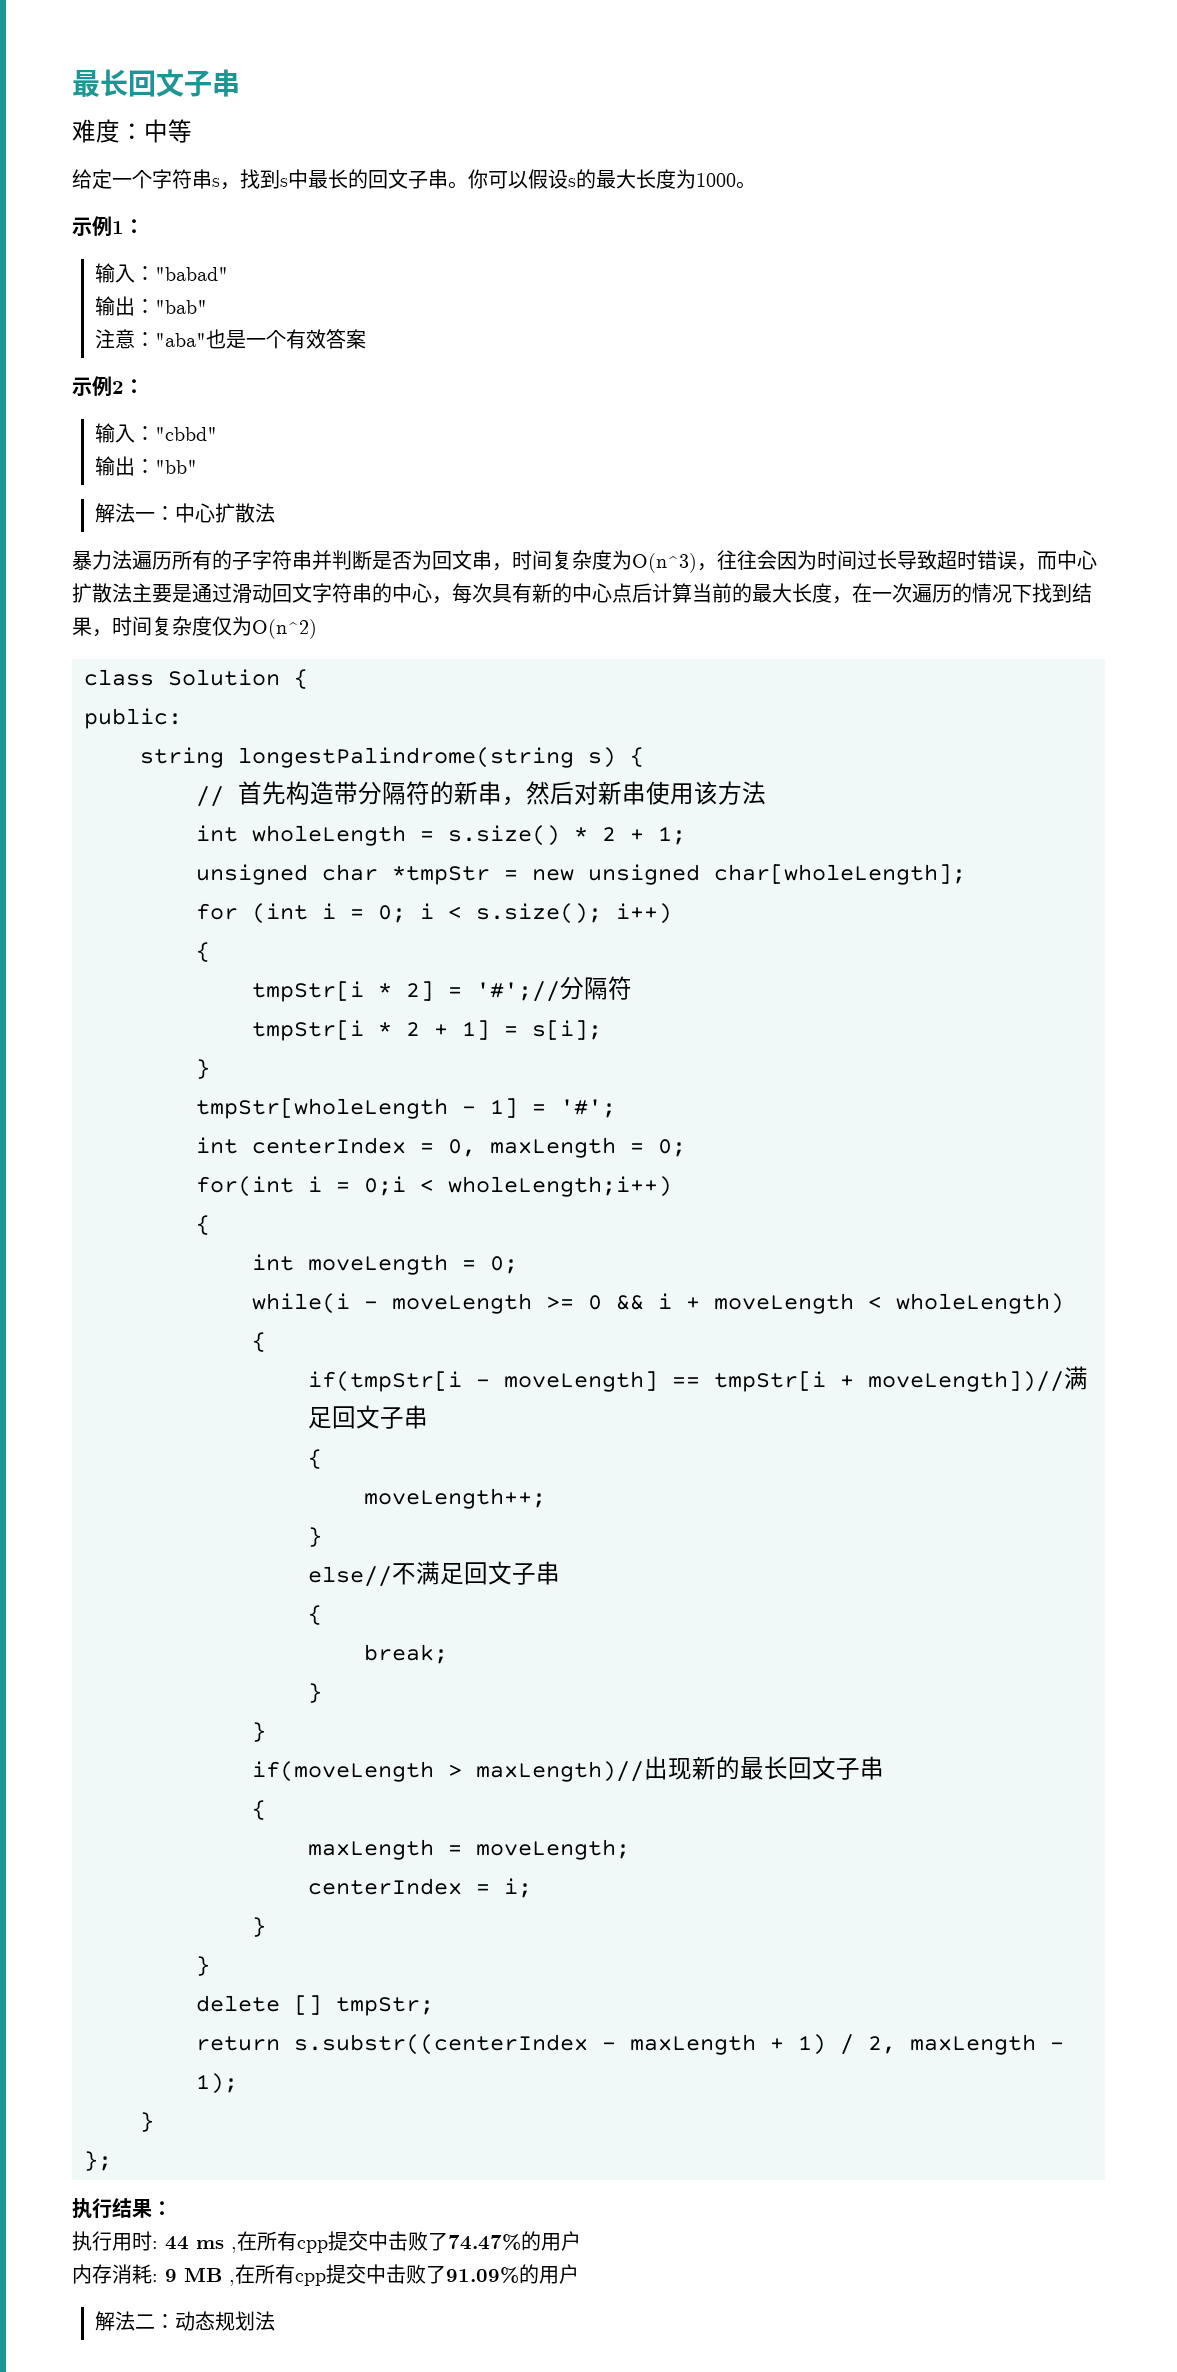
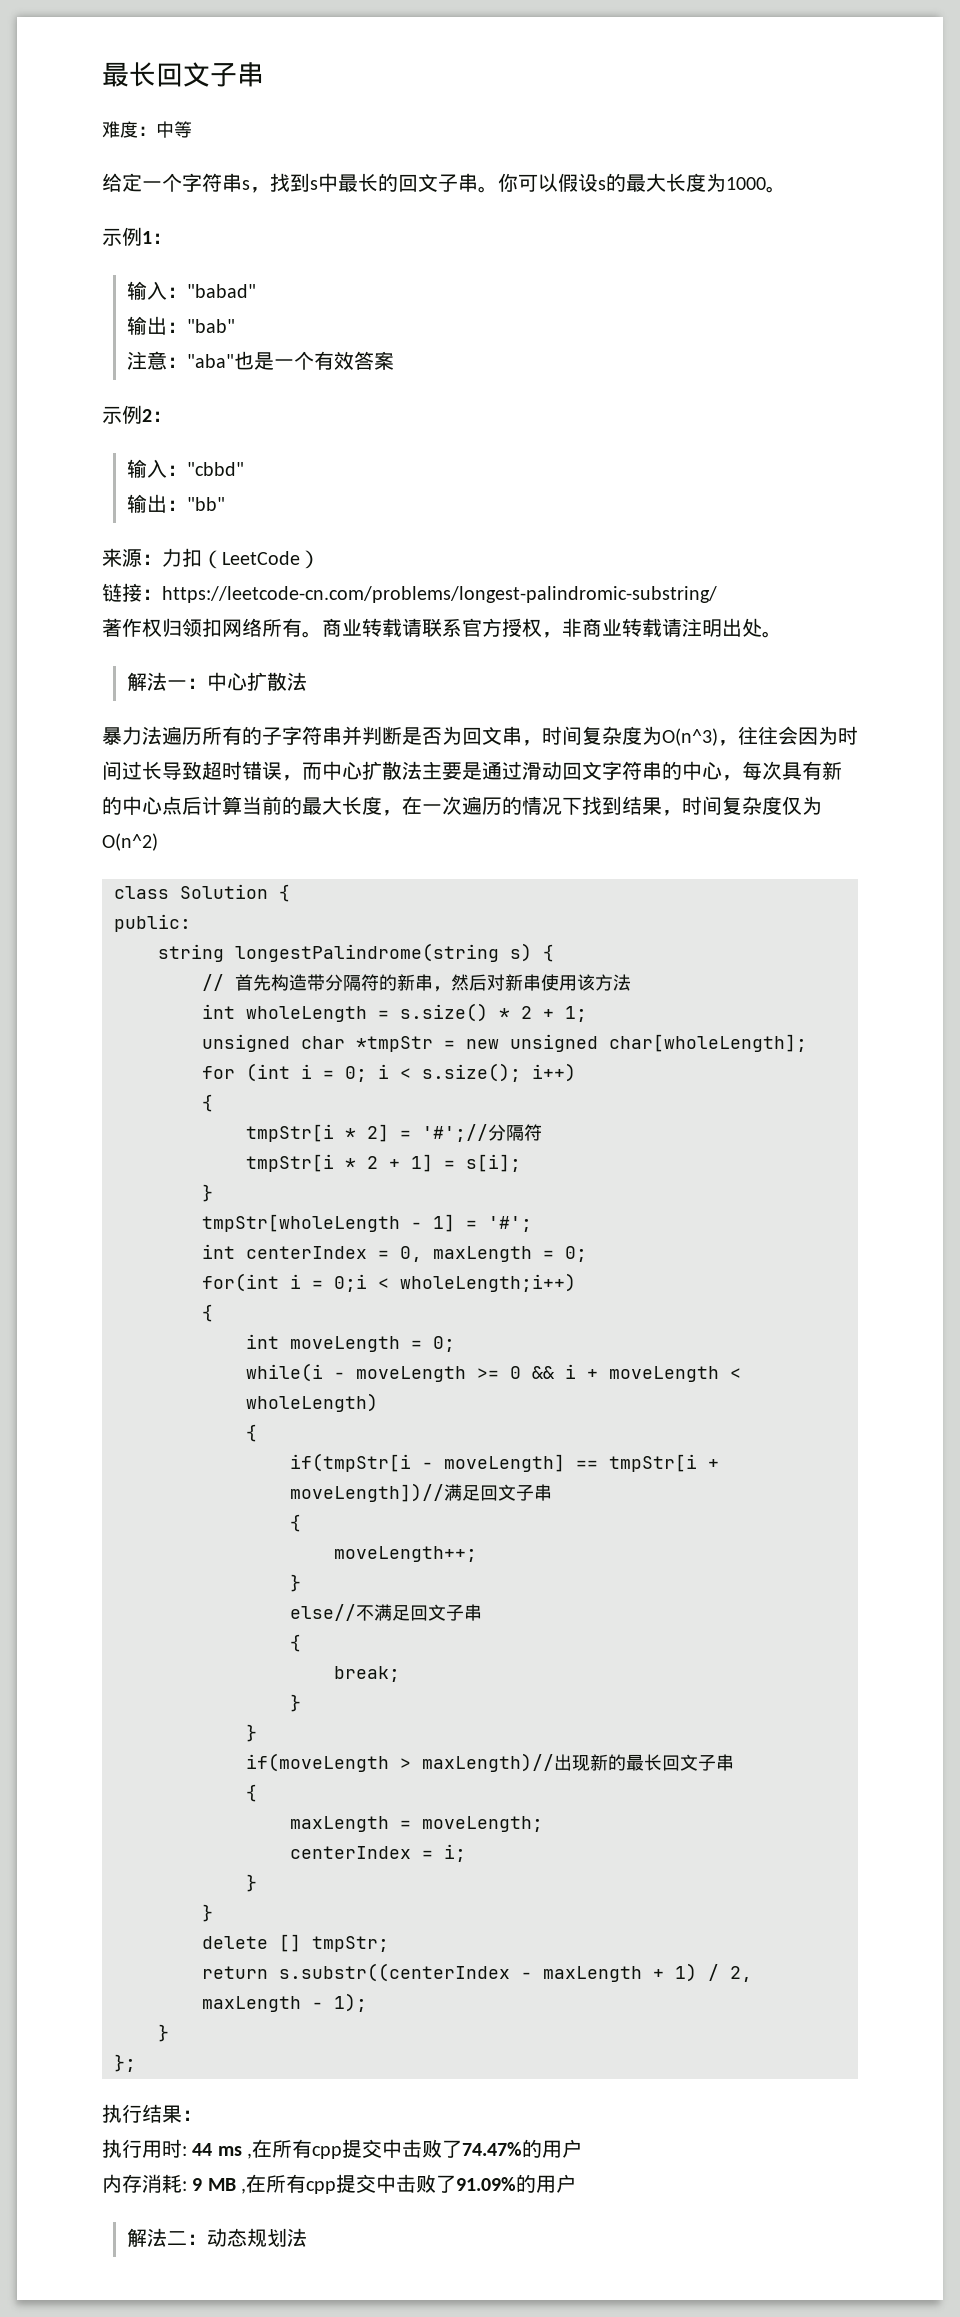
+ 来源：力扣（LeetCode）
+ 链接：https://leetcode-cn.com/problems/longest-palindromic-substring/
+ 著作权归领扣网络所有。商业转载请联系官方授权，非商业转载请注明出处。

